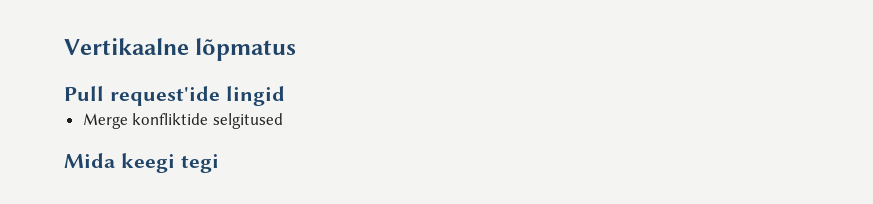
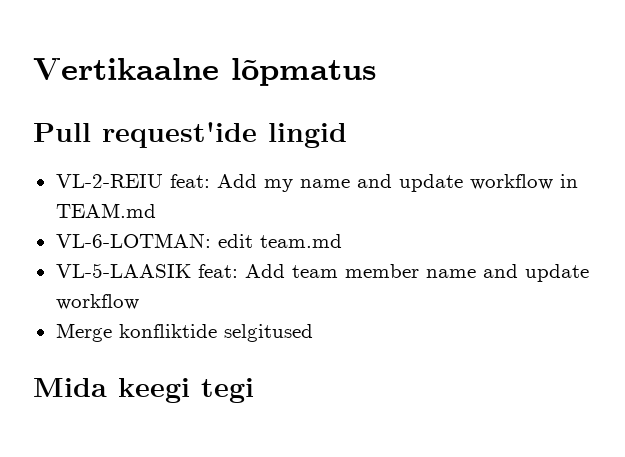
+ VL-2-REIU feat: Add my name and update workflow in TEAM.md
+ VL-6-LOTMAN: edit team.md
+ VL-5-LAASIK feat: Add team member name and update workflow

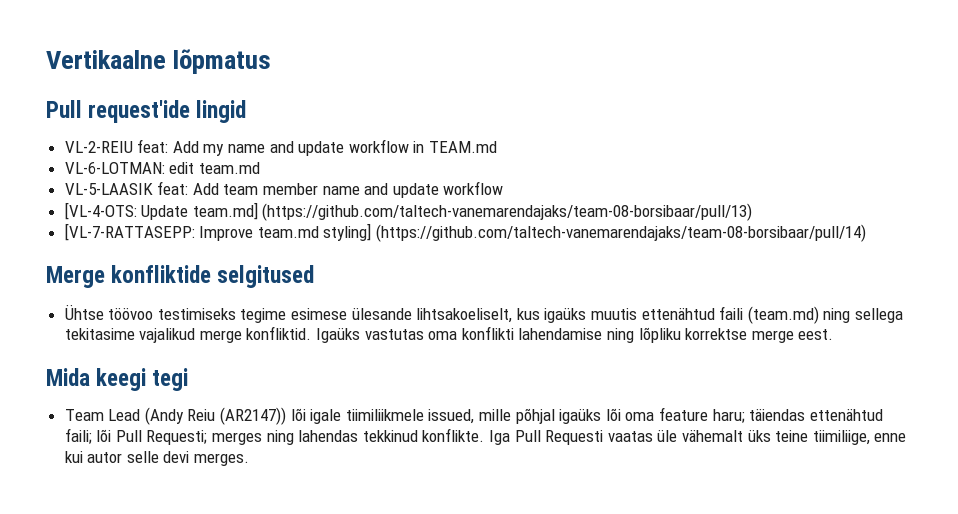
+ [VL-4-OTS: Update team.md] (https://github.com/taltech-vanemarendajaks/team-08-borsibaar/pull/13)
+ [VL-7-RATTASEPP: Improve team.md styling] (https://github.com/taltech-vanemarendajaks/team-08-borsibaar/pull/14)
  Merge konfliktide selgitused
+ Ühtse töövoo testimiseks tegime esimese ülesande lihtsakoeliselt, kus igaüks muutis ettenähtud faili (team.md) ning sellega tekitasime vajalikud merge konfliktid. Igaüks vastutas oma konflikti lahendamise ning lõpliku korrektse merge eest.
  Mida keegi tegi
+ Team Lead (Andy Reiu (AR2147)) lõi igale tiimiliikmele issued, mille põhjal igaüks lõi oma feature haru; täiendas ettenähtud faili; lõi Pull Requesti; merges ning lahendas tekkinud konflikte. Iga Pull Requesti vaatas üle vähemalt üks teine tiimiliige, enne kui autor selle devi merges.

